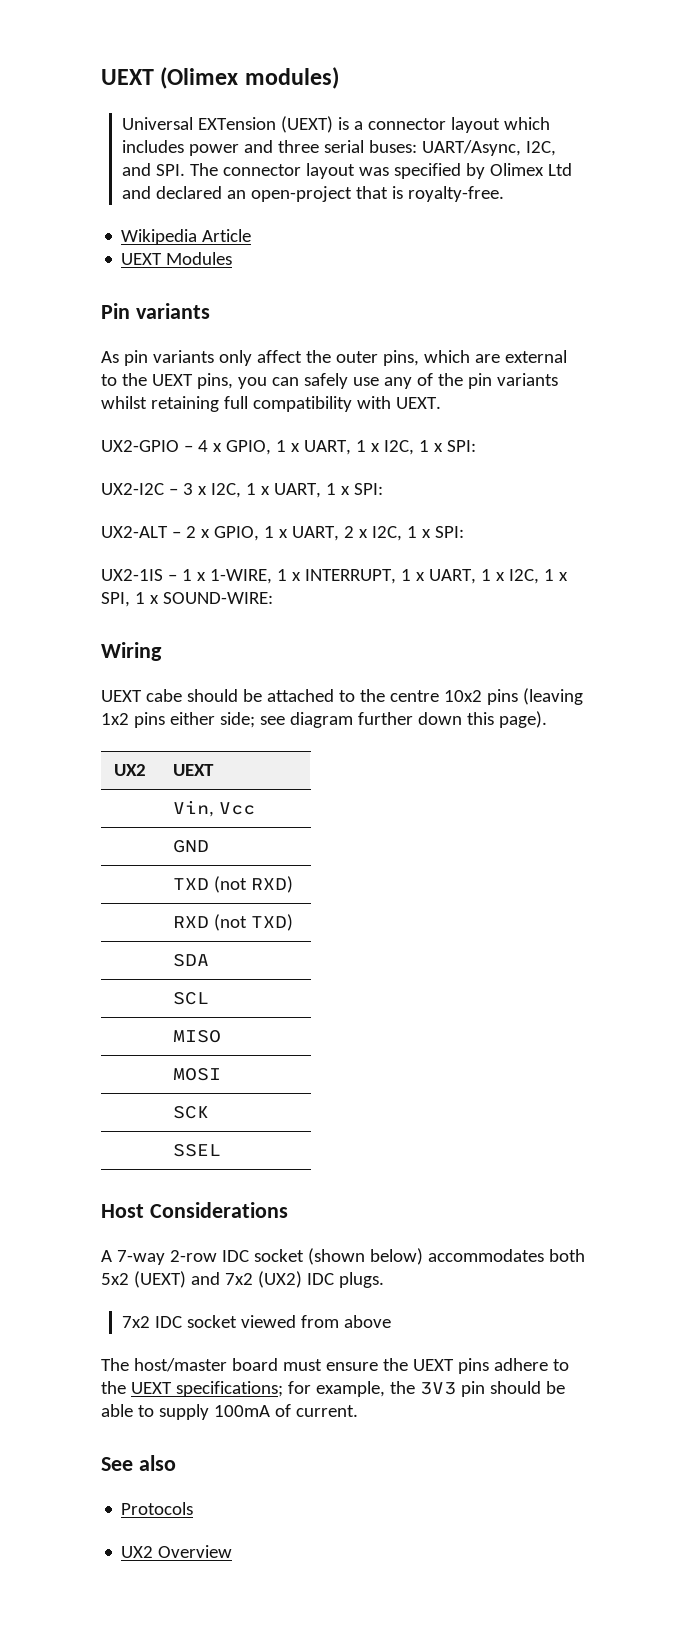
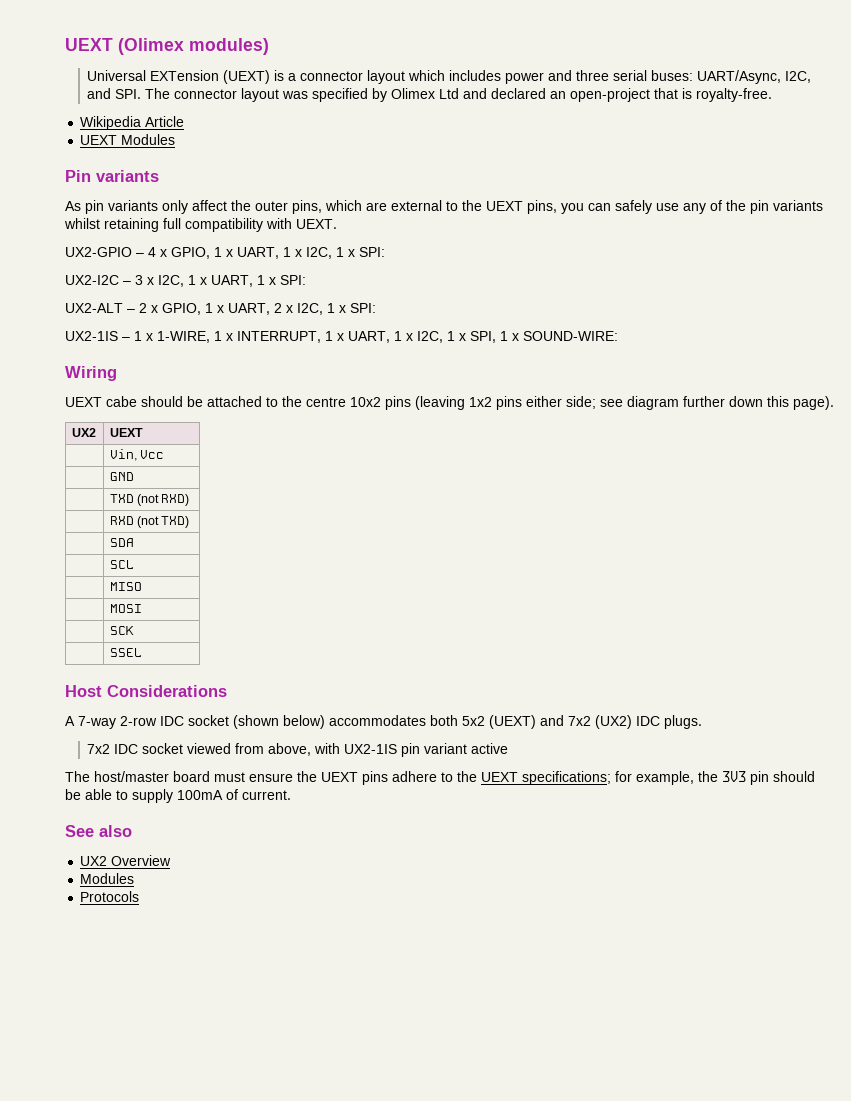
- 7x2 IDC socket viewed from above
+ 7x2 IDC socket viewed from above, with UX2-1IS pin variant active
- Protocols
  UX2 Overview
+ Modules
+ Protocols

